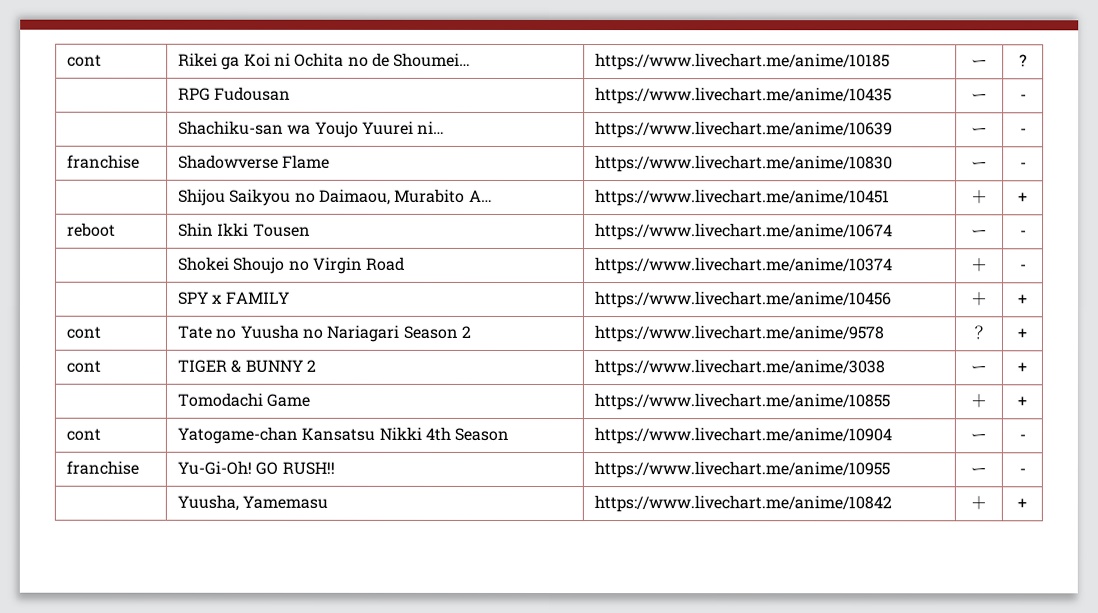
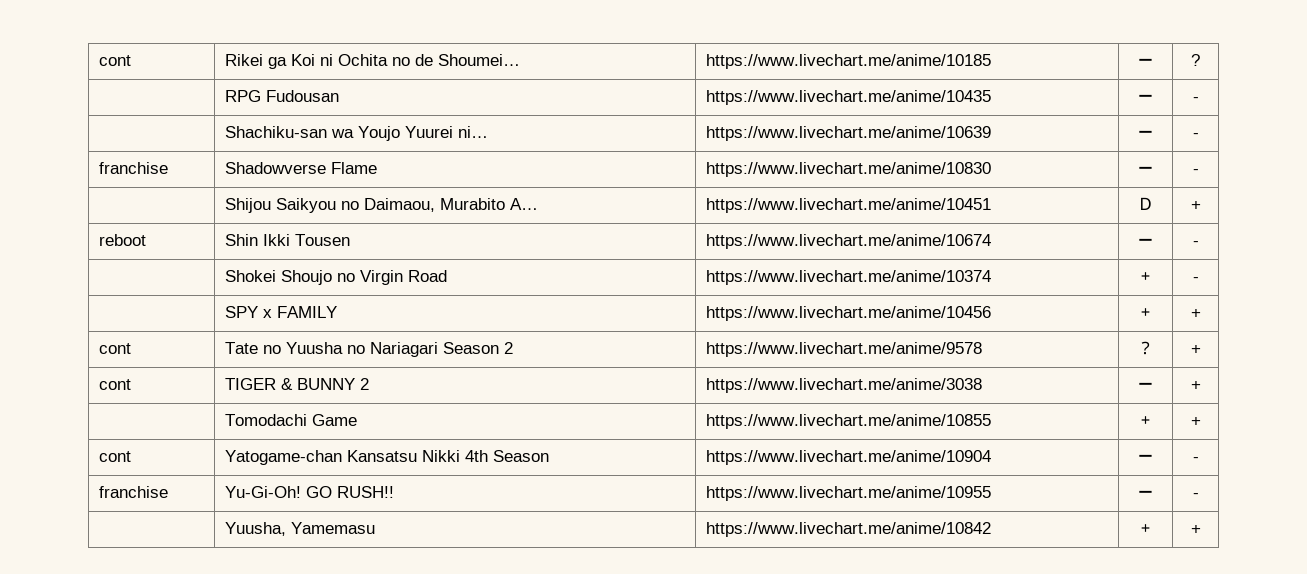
- | Shijou Saikyou no Daimaou, Murabito A… | https://www.livechart.me/anime/10451 | ＋ | +
+ | Shijou Saikyou no Daimaou, Murabito A… | https://www.livechart.me/anime/10451 | Ｄ | +

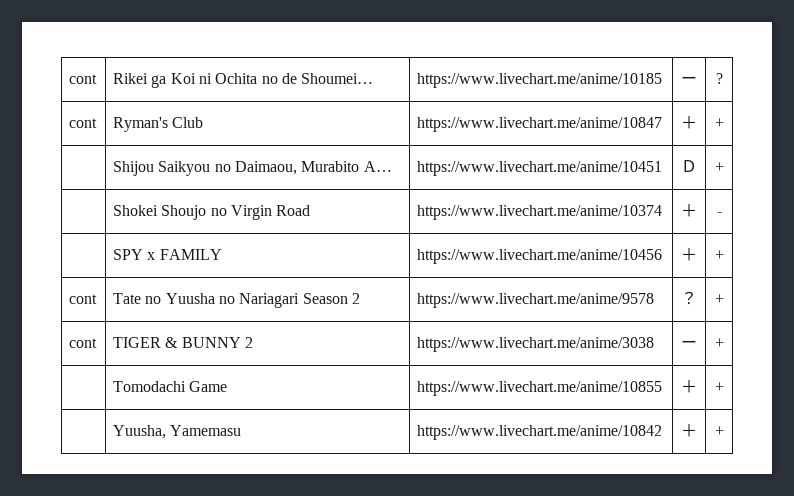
- | RPG Fudousan | https://www.livechart.me/anime/10435 | ー | -
- | Shachiku-san wa Youjo Yuurei ni… | https://www.livechart.me/anime/10639 | ー | -
- franchise | Shadowverse Flame | https://www.livechart.me/anime/10830 | ー | -
+ cont | Ryman's Club | https://www.livechart.me/anime/10847 | ＋ | +
- reboot | Shin Ikki Tousen | https://www.livechart.me/anime/10674 | ー | -
- cont | Yatogame-chan Kansatsu Nikki 4th Season | https://www.livechart.me/anime/10904 | ー | -
- franchise | Yu-Gi-Oh! GO RUSH!! | https://www.livechart.me/anime/10955 | ー | -

